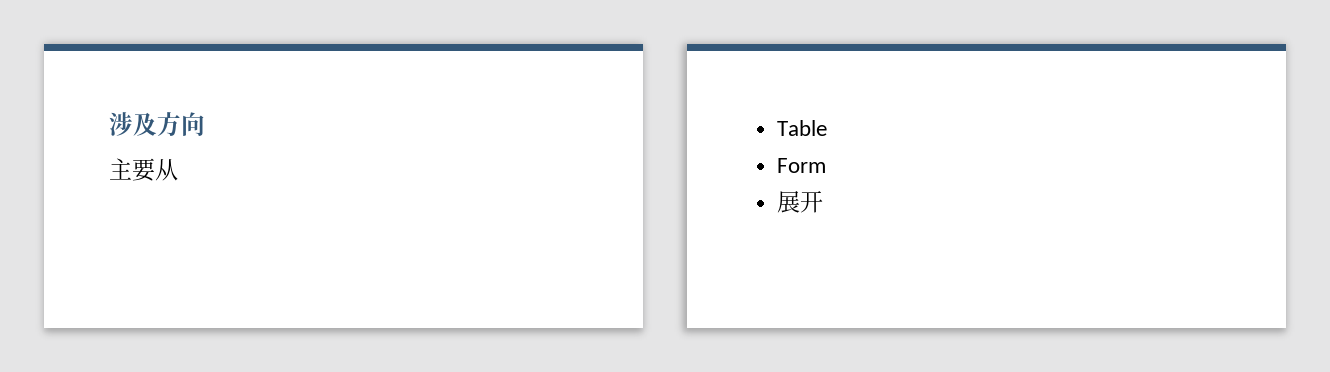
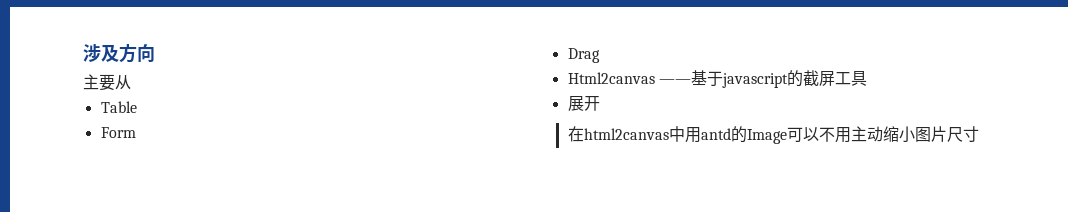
+ Drag
+ Html2canvas ——基于javascript的截屏工具
  展开
+ 在html2canvas中用antd的Image可以不用主动缩小图片尺寸

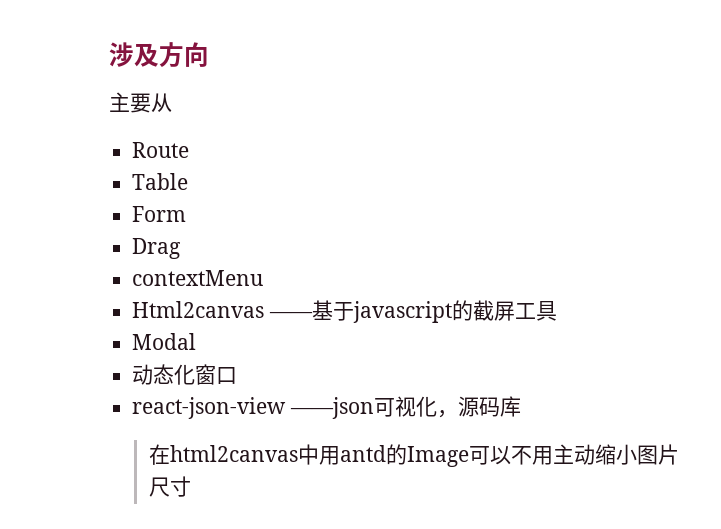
+ Route
+ contextMenu
- 展开
+ Modal
+ 动态化窗口
+ react-json-view ——json可视化，源码库

